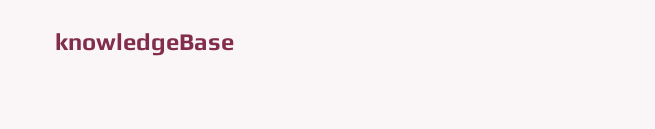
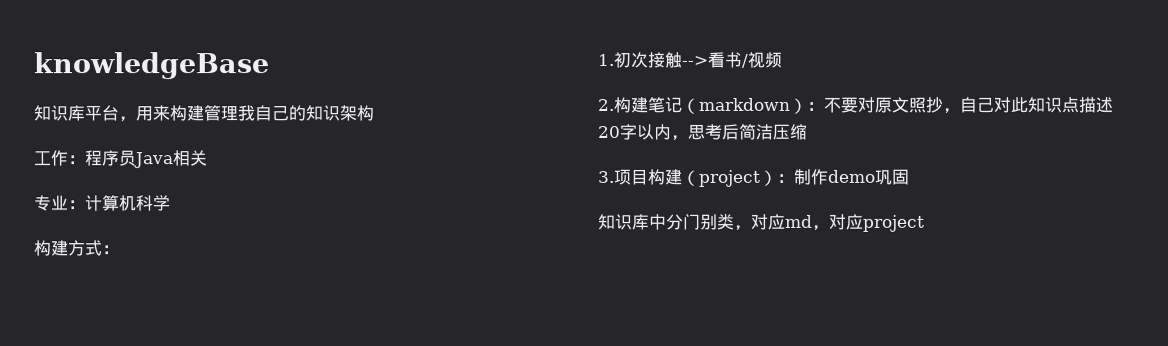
+ 知识库平台，用来构建管理我自己的知识架构
+ 工作：程序员Java相关
+ 专业：计算机科学
+ 构建方式：
+ 1.初次接触-->看书/视频
+ 2.构建笔记（markdown）：不要对原文照抄，自己对此知识点描述20字以内，思考后简洁压缩
+ 3.项目构建（project）：制作demo巩固
+ 知识库中分门别类，对应md，对应project

